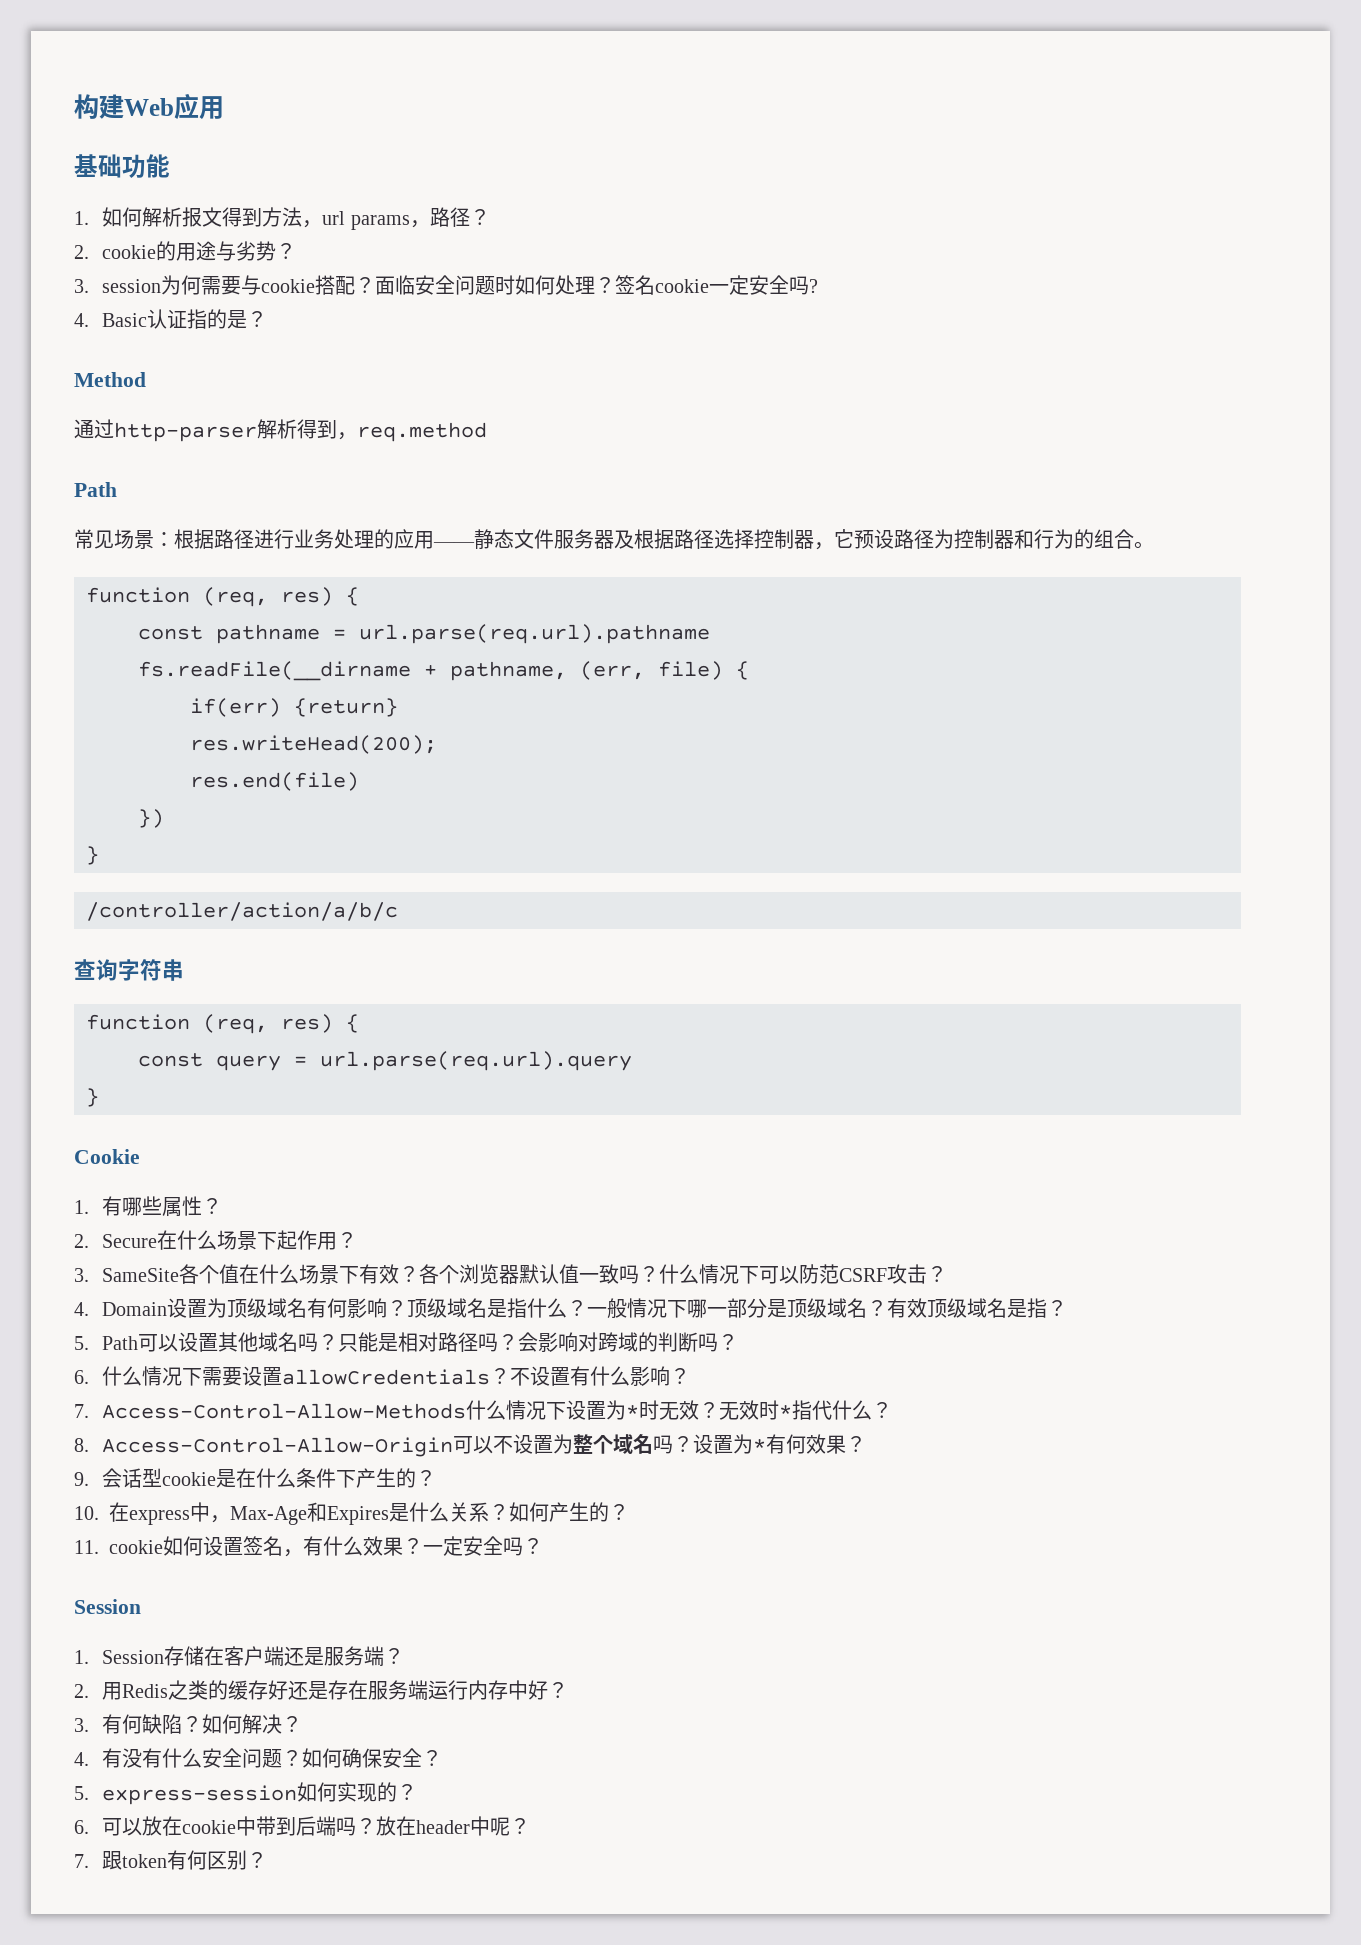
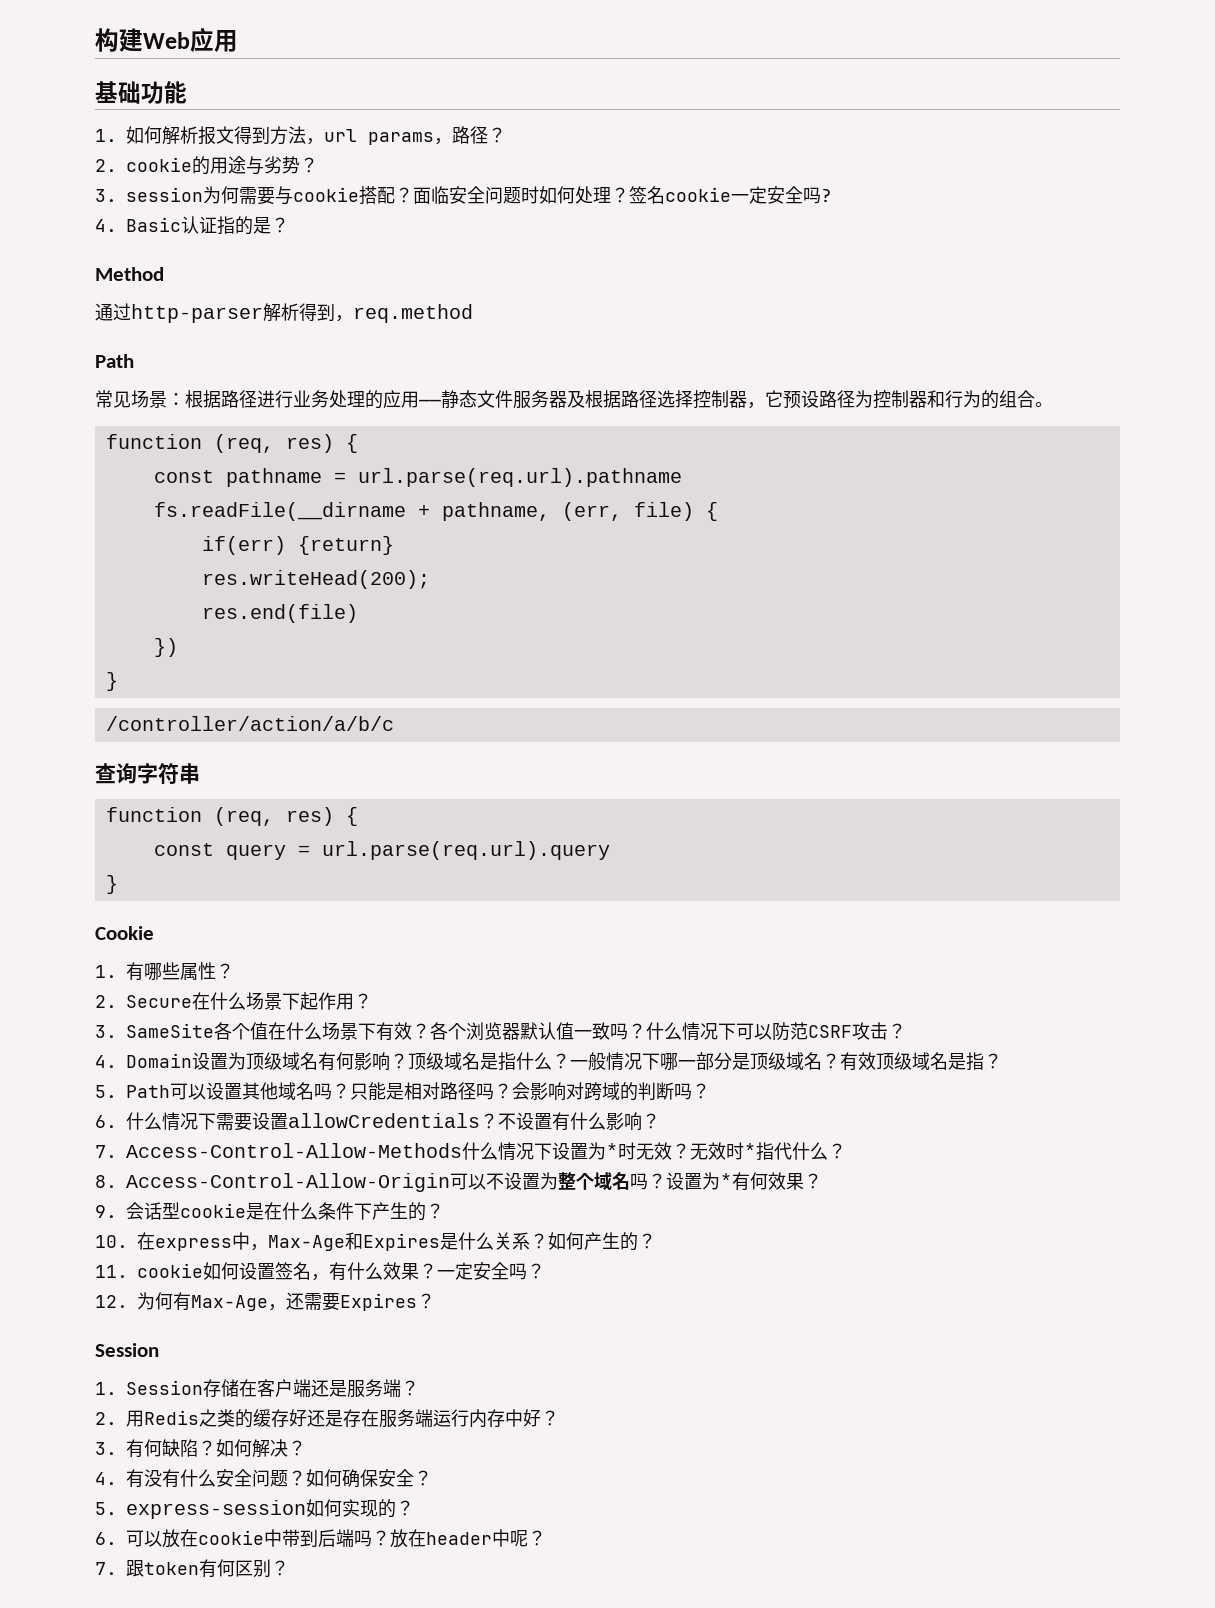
+ 12.为何有Max-Age，还需要Expires？

